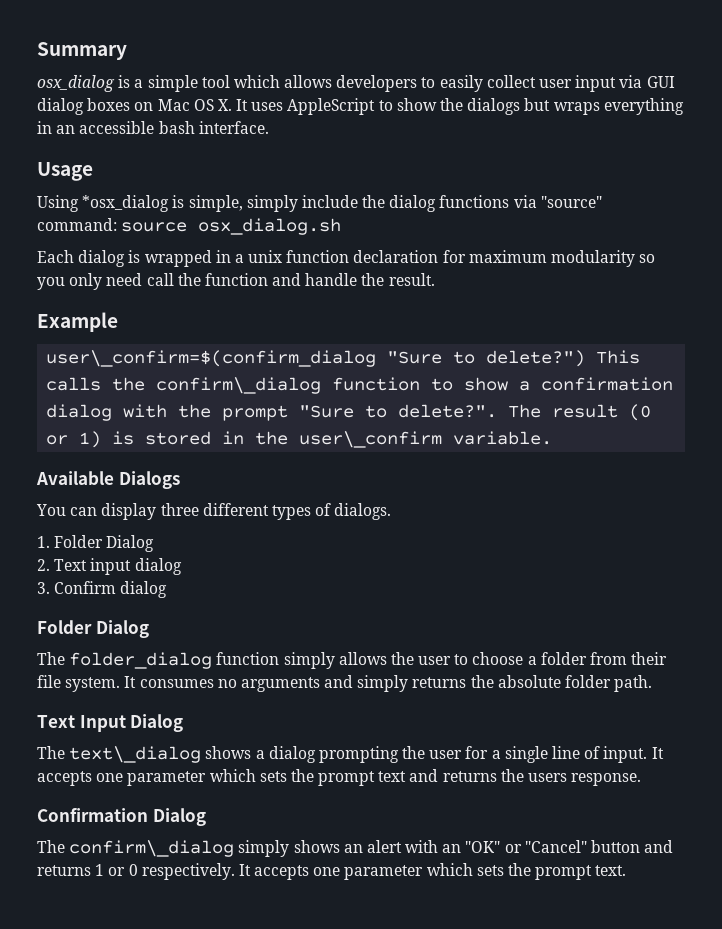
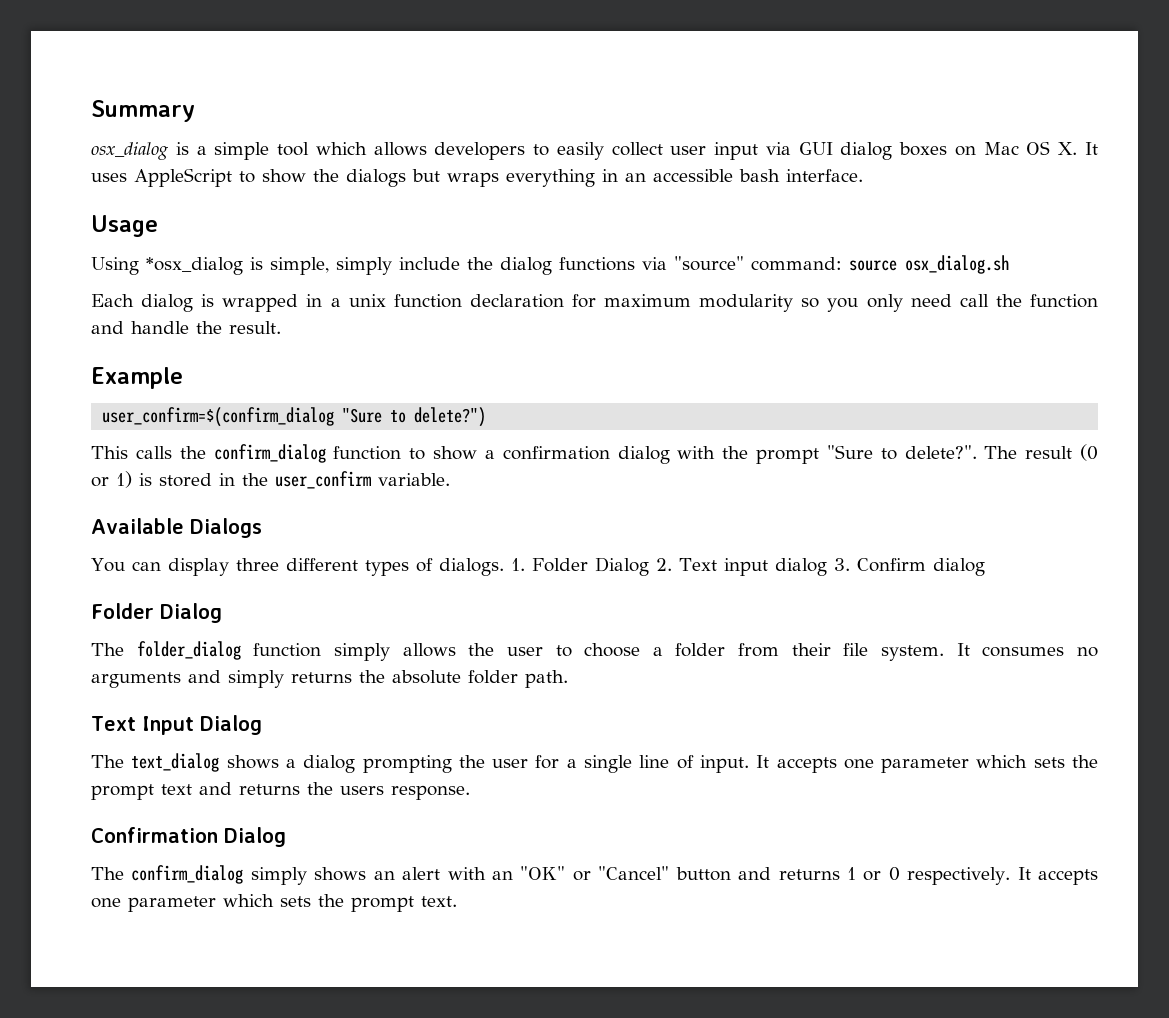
- user\_confirm=$(confirm_dialog "Sure to delete?") This calls the confirm\_dialog function to show a confirmation dialog with the prompt "Sure to delete?".
+ user_confirm=$(confirm_dialog "Sure to delete?")
+ This calls the confirm_dialog function to show a confirmation dialog with the prompt "Sure to delete?".
- The result (0 or 1) is stored in the user\_confirm variable.
+ The result (0 or 1) is stored in the user_confirm variable.
- You can display three different types of dialogs.
- 1. Folder Dialog
- 2. Text input dialog
- 3. Confirm dialog
+ You can display three different types of dialogs. 1. Folder Dialog 2. Text input dialog 3. Confirm dialog
- The text\_dialog shows a dialog prompting the user for a single line of input.
+ The text_dialog shows a dialog prompting the user for a single line of input.
- The confirm\_dialog simply shows an alert with an "OK" or "Cancel" button and returns 1 or 0 respectively.
+ The confirm_dialog simply shows an alert with an "OK" or "Cancel" button and returns 1 or 0 respectively.

